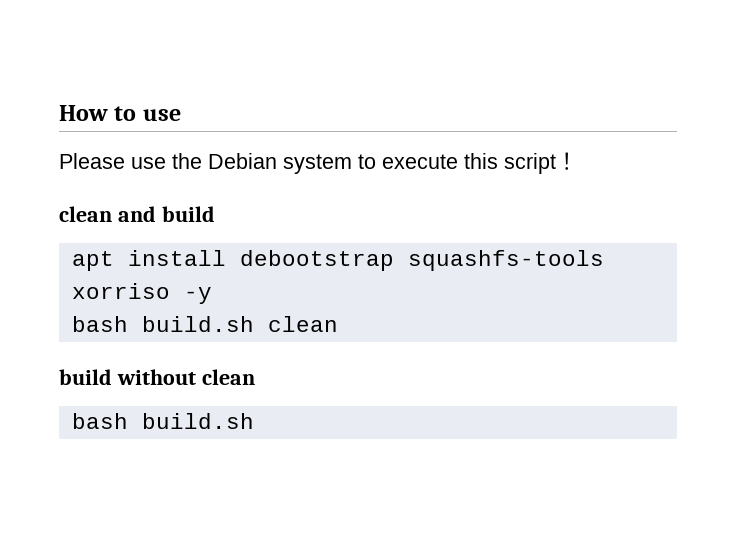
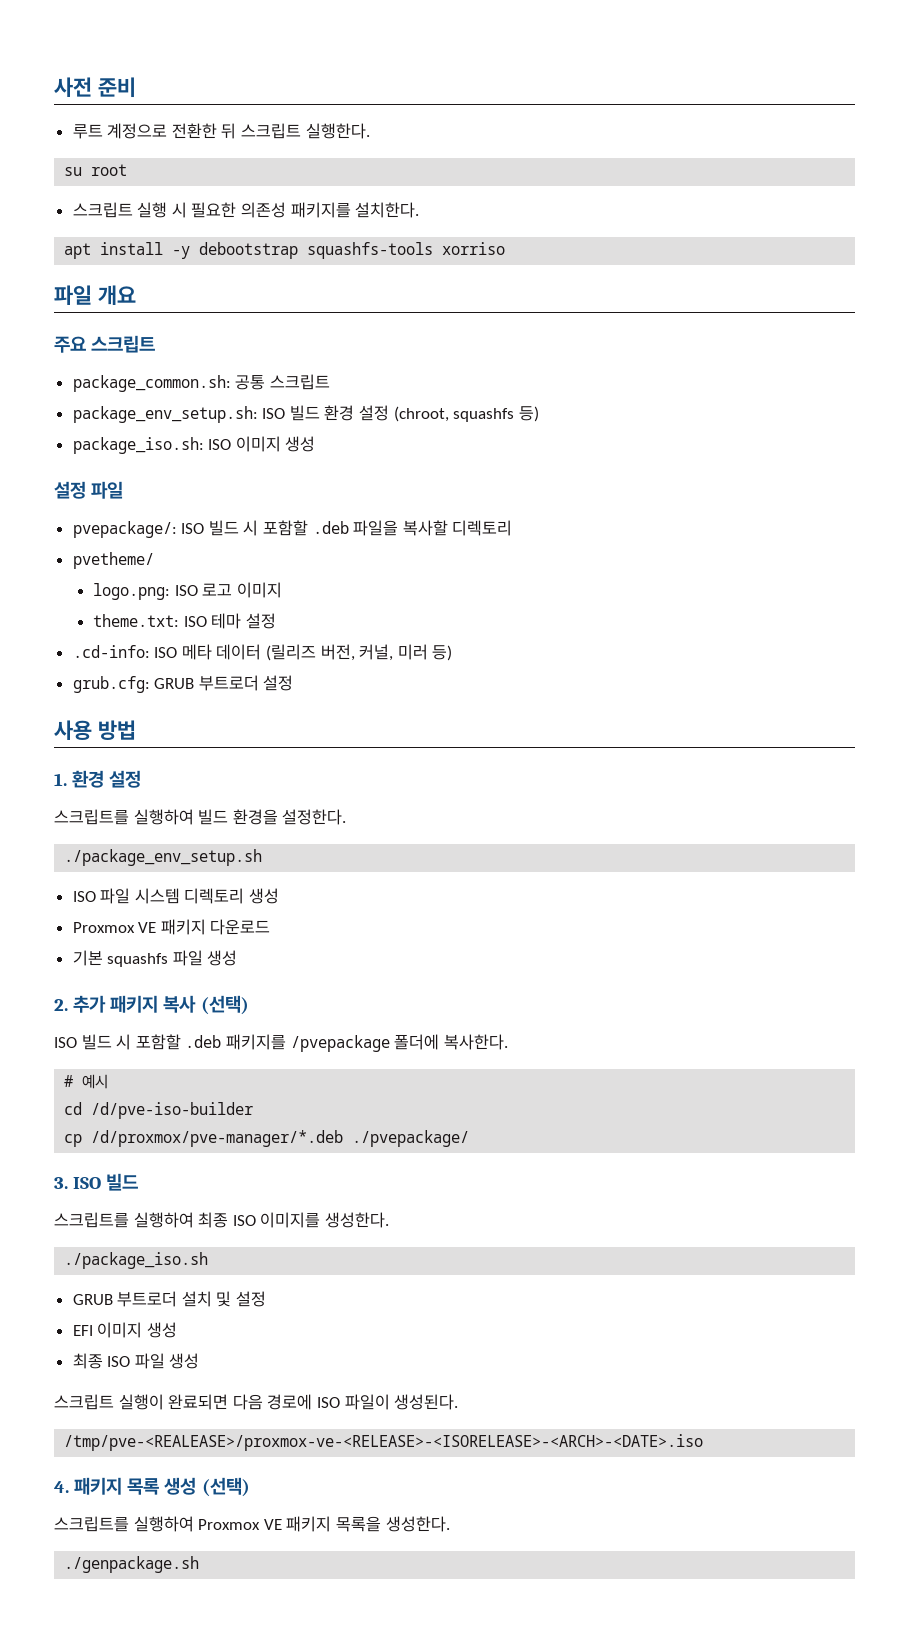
- How to use
- Please use the Debian system to execute this script！
- clean and build
+ 사전 준비
+ 루트 계정으로 전환한 뒤 스크립트 실행한다.
+ su root
+ 스크립트 실행 시 필요한 의존성 패키지를 설치한다.
- apt install debootstrap squashfs-tools xorriso -y
- bash build.sh clean
- build without clean
- bash build.sh
+ apt install -y debootstrap squashfs-tools xorriso
+ 파일 개요
+ 주요 스크립트
+ package_common.sh: 공통 스크립트
+ package_env_setup.sh: ISO 빌드 환경 설정 (chroot, squashfs 등)
+ package_iso.sh: ISO 이미지 생성
+ 설정 파일
+ pvepackage/: ISO 빌드 시 포함할 .deb 파일을 복사할 디렉토리
+ pvetheme/
+ logo.png: ISO 로고 이미지
+ theme.txt: ISO 테마 설정
+ .cd-info: ISO 메타 데이터 (릴리즈 버전, 커널, 미러 등)
+ grub.cfg: GRUB 부트로더 설정
+ 사용 방법
+ 1. 환경 설정
+ 스크립트를 실행하여 빌드 환경을 설정한다.
+ ./package_env_setup.sh
+ ISO 파일 시스템 디렉토리 생성
+ Proxmox VE 패키지 다운로드
+ 기본 squashfs 파일 생성
+ 2. 추가 패키지 복사 (선택)
+ ISO 빌드 시 포함할 .deb 패키지를 /pvepackage 폴더에 복사한다.
+ # 예시
+ cd /d/pve-iso-builder
+ cp /d/proxmox/pve-manager/*.deb ./pvepackage/
+ 3. ISO 빌드
+ 스크립트를 실행하여 최종 ISO 이미지를 생성한다.
+ ./package_iso.sh
+ GRUB 부트로더 설치 및 설정
+ EFI 이미지 생성
+ 최종 ISO 파일 생성
+ 스크립트 실행이 완료되면 다음 경로에 ISO 파일이 생성된다.
+ /tmp/pve-<REALEASE>/proxmox-ve-<RELEASE>-<ISORELEASE>-<ARCH>-<DATE>.iso
+ 4. 패키지 목록 생성 (선택)
+ 스크립트를 실행하여 Proxmox VE 패키지 목록을 생성한다.
+ ./genpackage.sh

